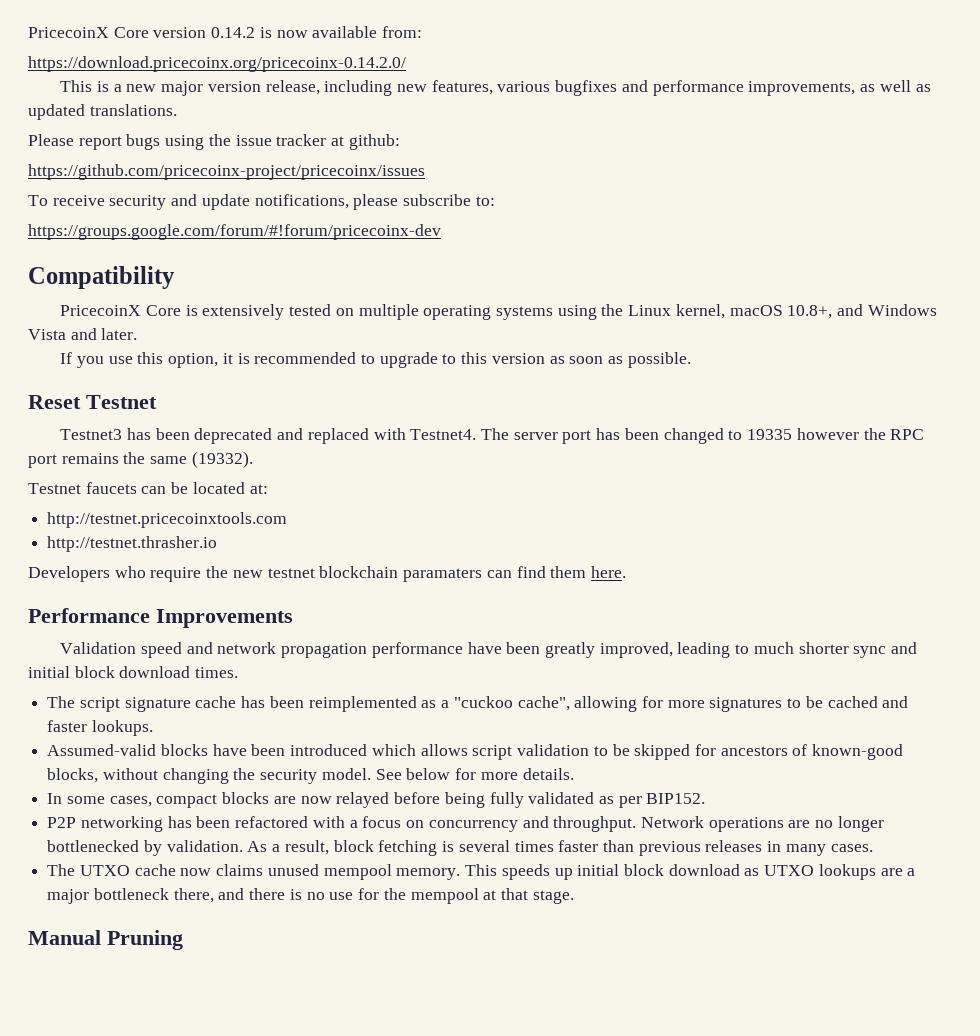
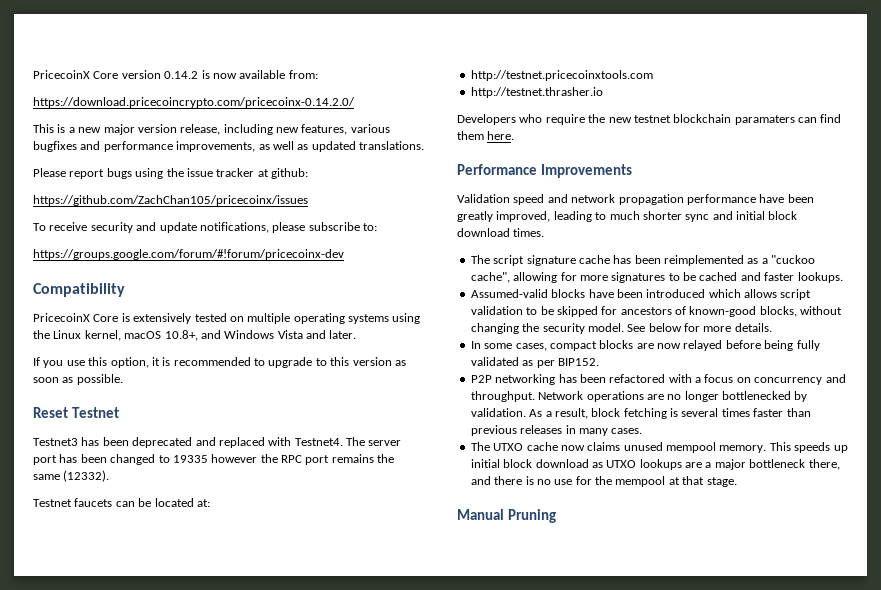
- https://download.pricecoinx.org/pricecoinx-0.14.2.0/
+ https://download.pricecoincrypto.com/pricecoinx-0.14.2.0/
- https://github.com/pricecoinx-project/pricecoinx/issues
+ https://github.com/ZachChan105/pricecoinx/issues
- The server port has been changed to 19335 however the RPC port remains the same (19332).
+ The server port has been changed to 19335 however the RPC port remains the same (12332).

